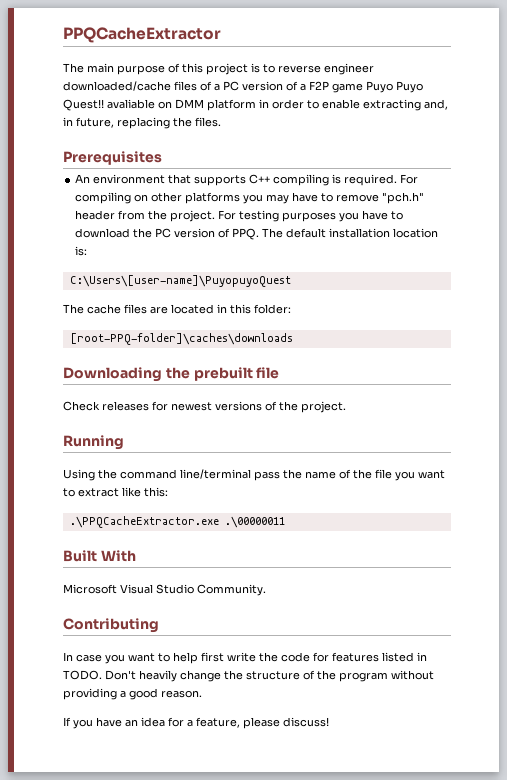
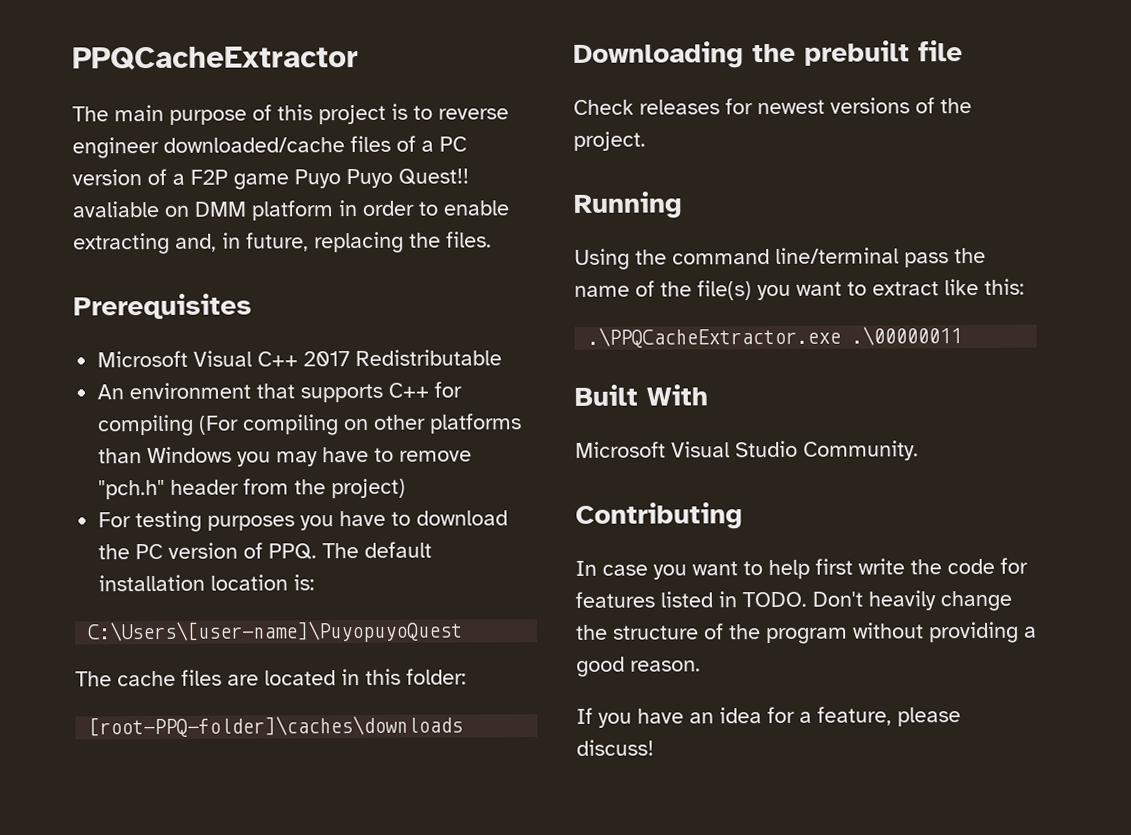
+ Microsoft Visual C++ 2017 Redistributable
- An environment that supports C++ compiling is required. For compiling on other platforms you may have to remove "pch.h" header from the project. For testing purposes you have to download the PC version of PPQ. The default installation location is:
+ An environment that supports C++ for compiling (For compiling on other platforms than Windows you may have to remove "pch.h" header from the project)
+ For testing purposes you have to download the PC version of PPQ. The default installation location is:
- Using the command line/terminal pass the name of the file you want to extract like this:
+ Using the command line/terminal pass the name of the file(s) you want to extract like this:

